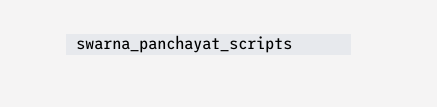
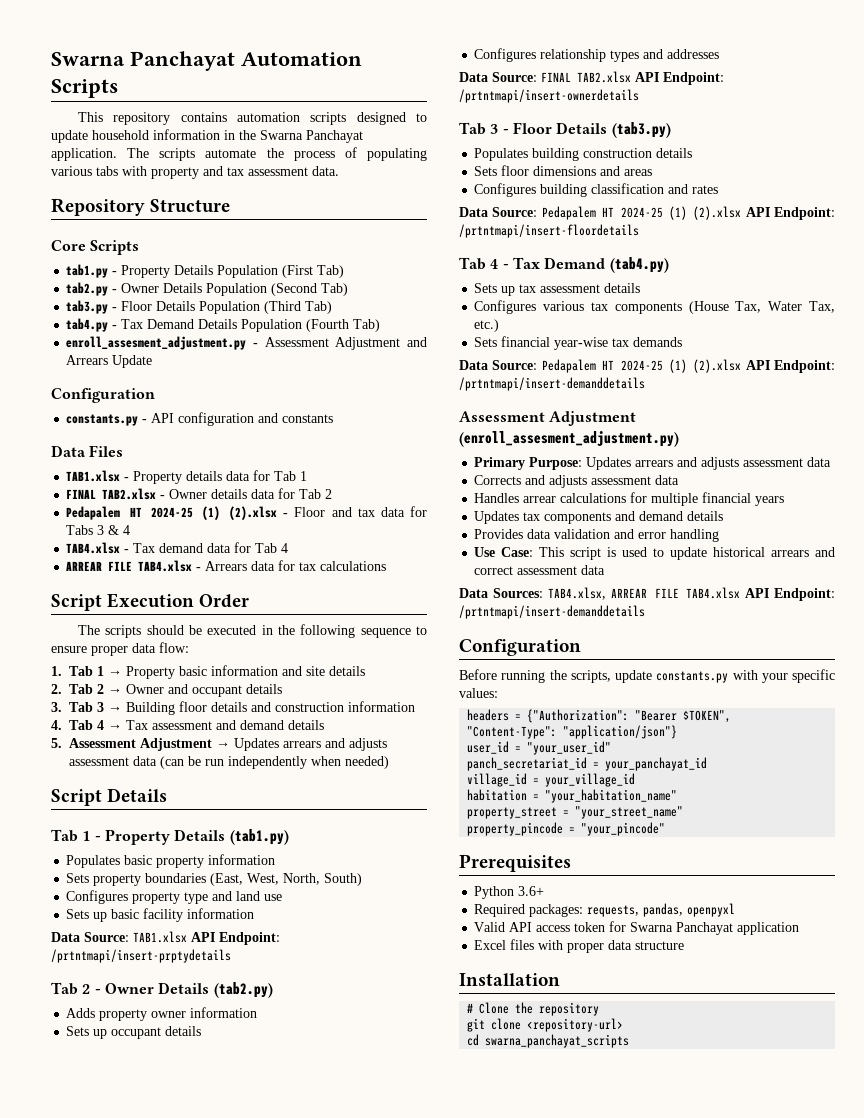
- swarna_panchayat_scripts
+ Swarna Panchayat Automation Scripts
+ This repository contains automation scripts designed to update household information in the Swarna Panchayat application. The scripts automate the process of populating various tabs with property and tax assessment data.
+ Repository Structure
+ Core Scripts
+ tab1.py - Property Details Population (First Tab)
+ tab2.py - Owner Details Population (Second Tab)
+ tab3.py - Floor Details Population (Third Tab)
+ tab4.py - Tax Demand Details Population (Fourth Tab)
+ enroll_assesment_adjustment.py - Assessment Adjustment and Arrears Update
+ Configuration
+ constants.py - API configuration and constants
+ Data Files
+ TAB1.xlsx - Property details data for Tab 1
+ FINAL TAB2.xlsx - Owner details data for Tab 2
+ Pedapalem HT 2024-25 (1) (2).xlsx - Floor and tax data for Tabs 3 & 4
+ TAB4.xlsx - Tax demand data for Tab 4
+ ARREAR FILE TAB4.xlsx - Arrears data for tax calculations
+ Script Execution Order
+ The scripts should be executed in the following sequence to ensure proper data flow:
+ 1. Tab 1 → Property basic information and site details
+ 2. Tab 2 → Owner and occupant details
+ 3. Tab 3 → Building floor details and construction information
+ 4. Tab 4 → Tax assessment and demand details
+ 5. Assessment Adjustment → Updates arrears and adjusts assessment data (can be run independently when needed)
+ Script Details
+ Tab 1 - Property Details (tab1.py)
+ Populates basic property information
+ Sets property boundaries (East, West, North, South)
+ Configures property type and land use
+ Sets up basic facility information
+ Data Source: TAB1.xlsx API Endpoint: /prtntmapi/insert-prptydetails
+ Tab 2 - Owner Details (tab2.py)
+ Adds property owner information
+ Sets up occupant details
+ Configures relationship types and addresses
+ Data Source: FINAL TAB2.xlsx API Endpoint: /prtntmapi/insert-ownerdetails
+ Tab 3 - Floor Details (tab3.py)
+ Populates building construction details
+ Sets floor dimensions and areas
+ Configures building classification and rates
+ Data Source: Pedapalem HT 2024-25 (1) (2).xlsx API Endpoint: /prtntmapi/insert-floordetails
+ Tab 4 - Tax Demand (tab4.py)
+ Sets up tax assessment details
+ Configures various tax components (House Tax, Water Tax, etc.)
+ Sets financial year-wise tax demands
+ Data Source: Pedapalem HT 2024-25 (1) (2).xlsx API Endpoint: /prtntmapi/insert-demanddetails
+ Assessment Adjustment (enroll_assesment_adjustment.py)
+ Primary Purpose: Updates arrears and adjusts assessment data
+ Corrects and adjusts assessment data
+ Handles arrear calculations for multiple financial years
+ Updates tax components and demand details
+ Provides data validation and error handling
+ Use Case: This script is used to update historical arrears and correct assessment data
+ Data Sources: TAB4.xlsx, ARREAR FILE TAB4.xlsx API Endpoint: /prtntmapi/insert-demanddetails
+ Configuration
+ Before running the scripts, update constants.py with your specific values:
+ headers = {"Authorization": "Bearer $TOKEN", "Content-Type": "application/json"}
+ user_id = "your_user_id"
+ panch_secretariat_id = your_panchayat_id
+ village_id = your_village_id
+ habitation = "your_habitation_name"
+ property_street = "your_street_name"
+ property_pincode = "your_pincode"
+ Prerequisites
+ Python 3.6+
+ Required packages: requests, pandas, openpyxl
+ Valid API access token for Swarna Panchayat application
+ Excel files with proper data structure
+ Installation
+ # Clone the repository
+ git clone <repository-url>
+ cd swarna_panchayat_scripts

